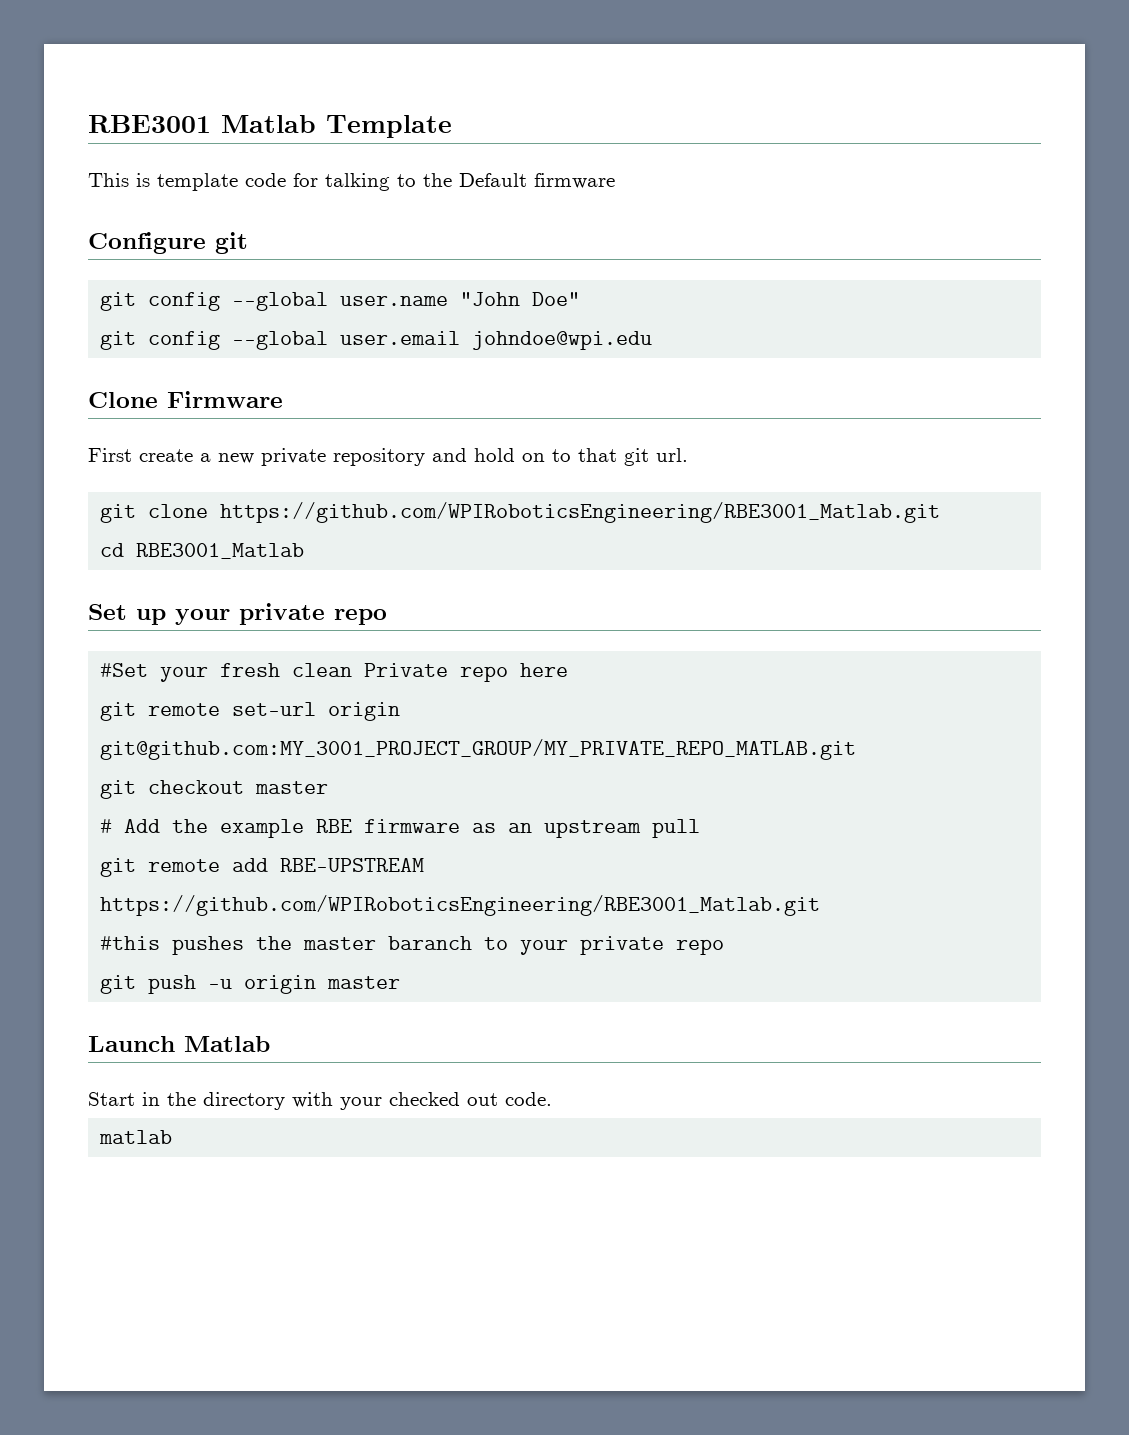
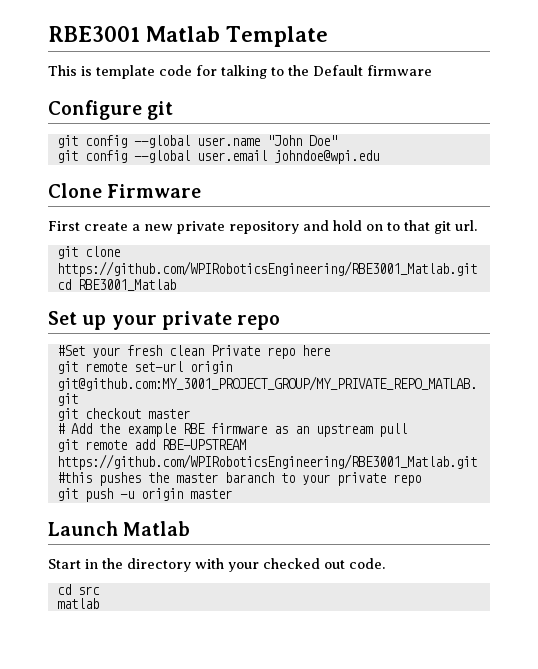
+ cd src

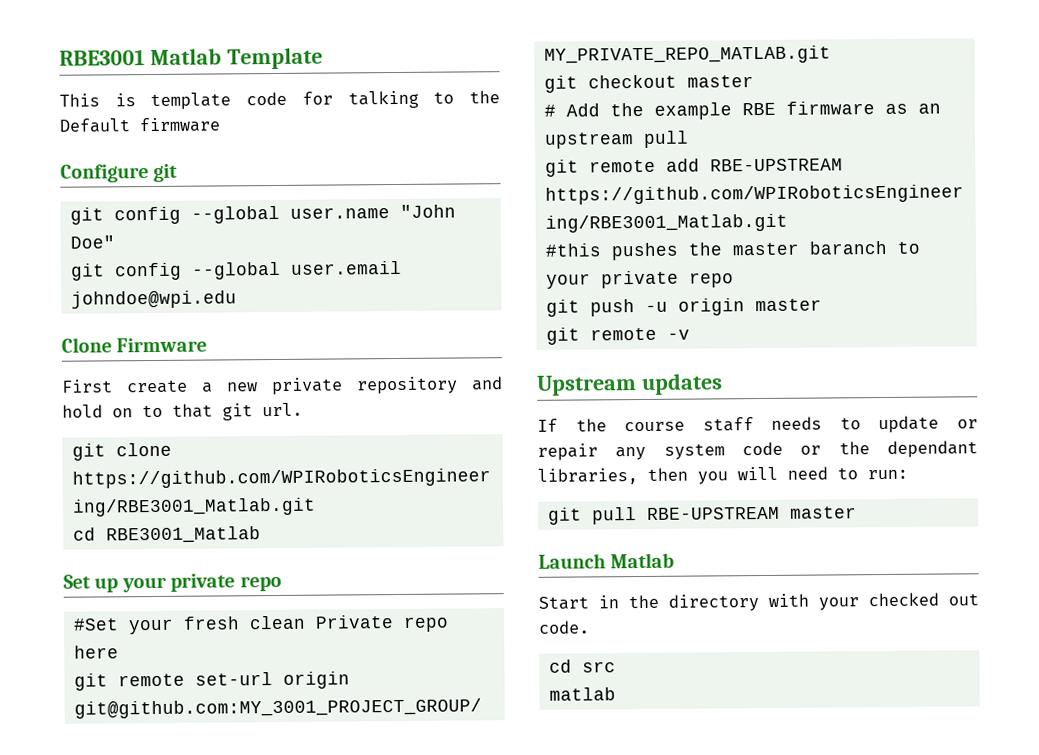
+ git remote -v
+ Upstream updates
+ If the course staff needs to update or repair any system code or the dependant libraries, then you will need to run:
+ git pull RBE-UPSTREAM master

